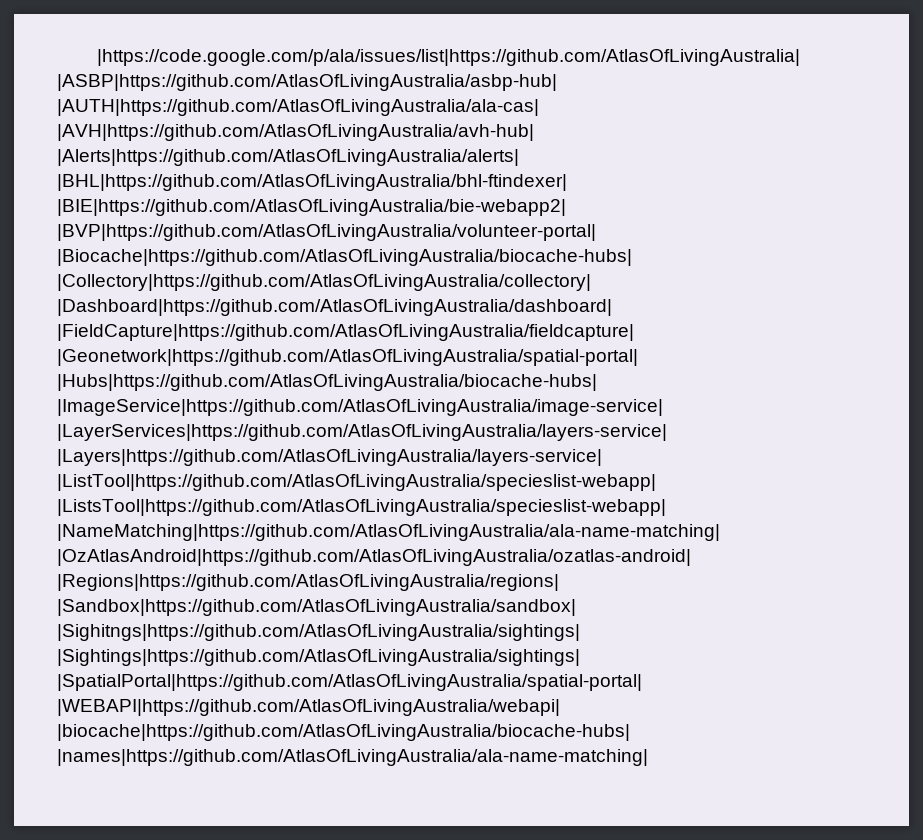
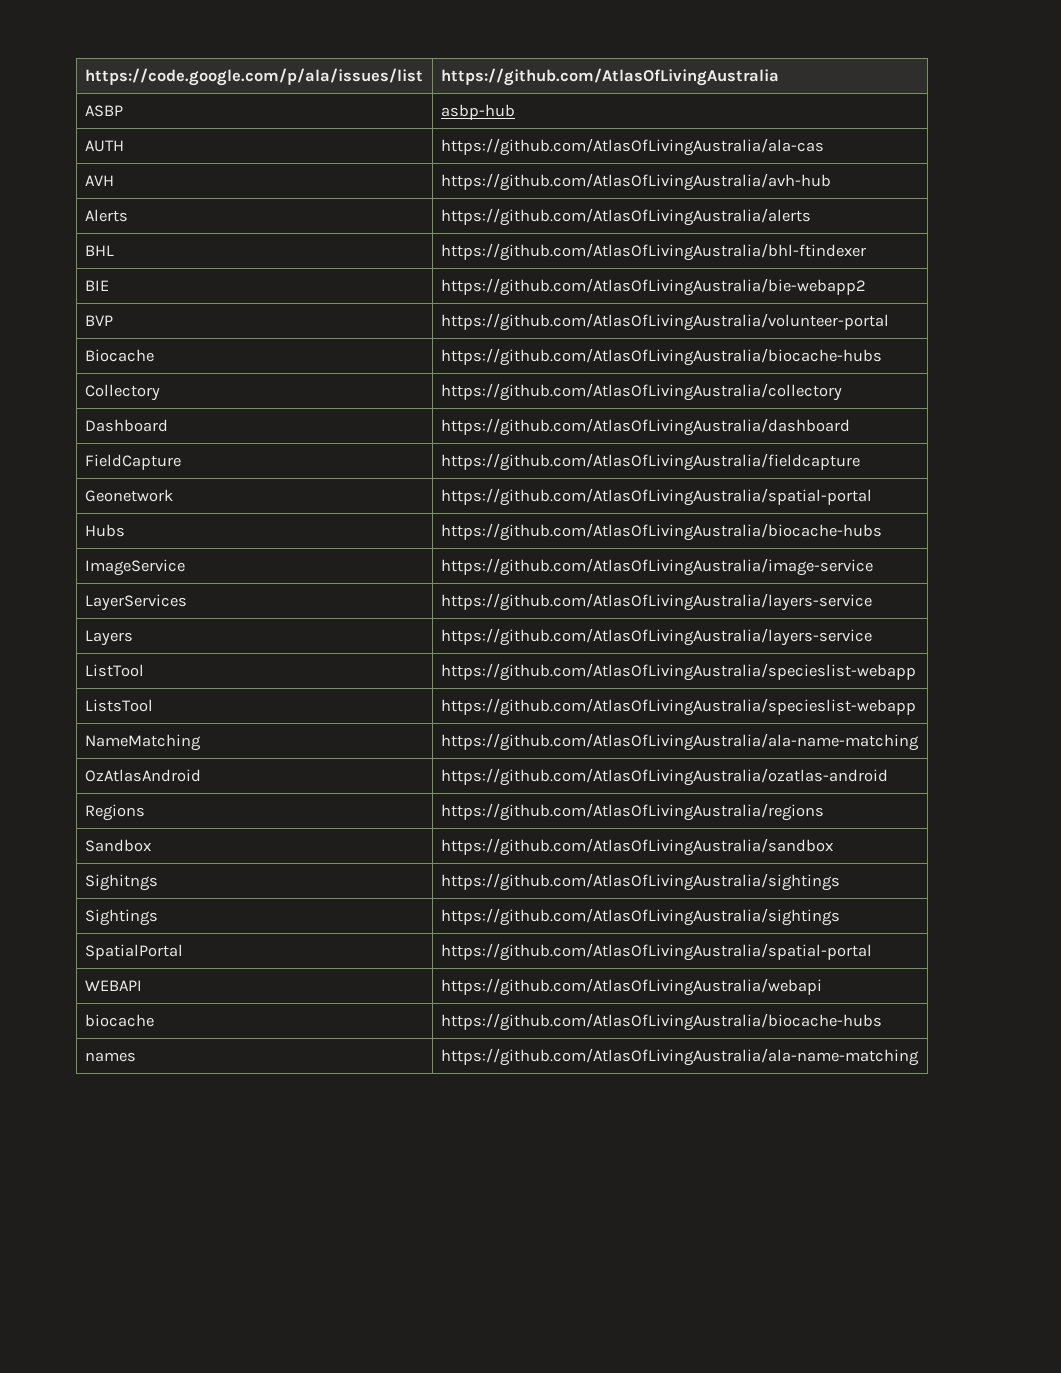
- |https://code.google.com/p/ala/issues/list|https://github.com/AtlasOfLivingAustralia| |ASBP|https://github.com/AtlasOfLivingAustralia/asbp-hub| |AUTH|https://github.com/AtlasOfLivingAustralia/ala-cas| |AVH|https://github.com/AtlasOfLivingAustralia/avh-hub| |Alerts|https://github.com/AtlasOfLivingAustralia/alerts| |BHL|https://github.com/AtlasOfLivingAustralia/bhl-ftindexer| |BIE|https://github.com/AtlasOfLivingAustralia/bie-webapp2| |BVP|https://github.com/AtlasOfLivingAustralia/volunteer-portal| |Biocache|https://github.com/AtlasOfLivingAustralia/biocache-hubs| |Collectory|https://github.com/AtlasOfLivingAustralia/collectory| |Dashboard|https://github.com/AtlasOfLivingAustralia/dashboard| |FieldCapture|https://github.com/AtlasOfLivingAustralia/fieldcapture| |Geonetwork|https://github.com/AtlasOfLivingAustralia/spatial-portal| |Hubs|https://github.com/AtlasOfLivingAustralia/biocache-hubs| |ImageService|https://github.com/AtlasOfLivingAustralia/image-service| |LayerServices|https://github.com/AtlasOfLivingAustralia/layers-service| |Layers|https://github.com/AtlasOfLivingAustralia/layers-service| |ListTool|https://github.com/AtlasOfLivingAustralia/specieslist-webapp| |ListsTool|https://github.com/AtlasOfLivingAustralia/specieslist-webapp| |NameMatching|https://github.com/AtlasOfLivingAustralia/ala-name-matching| |OzAtlasAndroid|https://github.com/AtlasOfLivingAustralia/ozatlas-android| |Regions|https://github.com/AtlasOfLivingAustralia/regions| |Sandbox|https://github.com/AtlasOfLivingAustralia/sandbox| |Sighitngs|https://github.com/AtlasOfLivingAustralia/sightings| |Sightings|https://github.com/AtlasOfLivingAustralia/sightings| |SpatialPortal|https://github.com/AtlasOfLivingAustralia/spatial-portal| |WEBAPI|https://github.com/AtlasOfLivingAustralia/webapi| |biocache|https://github.com/AtlasOfLivingAustralia/biocache-hubs| |names|https://github.com/AtlasOfLivingAustralia/ala-name-matching|
+ https://code.google.com/p/ala/issues/list | https://github.com/AtlasOfLivingAustralia
+ ASBP | asbp-hub
+ AUTH | https://github.com/AtlasOfLivingAustralia/ala-cas
+ AVH | https://github.com/AtlasOfLivingAustralia/avh-hub
+ Alerts | https://github.com/AtlasOfLivingAustralia/alerts
+ BHL | https://github.com/AtlasOfLivingAustralia/bhl-ftindexer
+ BIE | https://github.com/AtlasOfLivingAustralia/bie-webapp2
+ BVP | https://github.com/AtlasOfLivingAustralia/volunteer-portal
+ Biocache | https://github.com/AtlasOfLivingAustralia/biocache-hubs
+ Collectory | https://github.com/AtlasOfLivingAustralia/collectory
+ Dashboard | https://github.com/AtlasOfLivingAustralia/dashboard
+ FieldCapture | https://github.com/AtlasOfLivingAustralia/fieldcapture
+ Geonetwork | https://github.com/AtlasOfLivingAustralia/spatial-portal
+ Hubs | https://github.com/AtlasOfLivingAustralia/biocache-hubs
+ ImageService | https://github.com/AtlasOfLivingAustralia/image-service
+ LayerServices | https://github.com/AtlasOfLivingAustralia/layers-service
+ Layers | https://github.com/AtlasOfLivingAustralia/layers-service
+ ListTool | https://github.com/AtlasOfLivingAustralia/specieslist-webapp
+ ListsTool | https://github.com/AtlasOfLivingAustralia/specieslist-webapp
+ NameMatching | https://github.com/AtlasOfLivingAustralia/ala-name-matching
+ OzAtlasAndroid | https://github.com/AtlasOfLivingAustralia/ozatlas-android
+ Regions | https://github.com/AtlasOfLivingAustralia/regions
+ Sandbox | https://github.com/AtlasOfLivingAustralia/sandbox
+ Sighitngs | https://github.com/AtlasOfLivingAustralia/sightings
+ Sightings | https://github.com/AtlasOfLivingAustralia/sightings
+ SpatialPortal | https://github.com/AtlasOfLivingAustralia/spatial-portal
+ WEBAPI | https://github.com/AtlasOfLivingAustralia/webapi
+ biocache | https://github.com/AtlasOfLivingAustralia/biocache-hubs
+ names | https://github.com/AtlasOfLivingAustralia/ala-name-matching

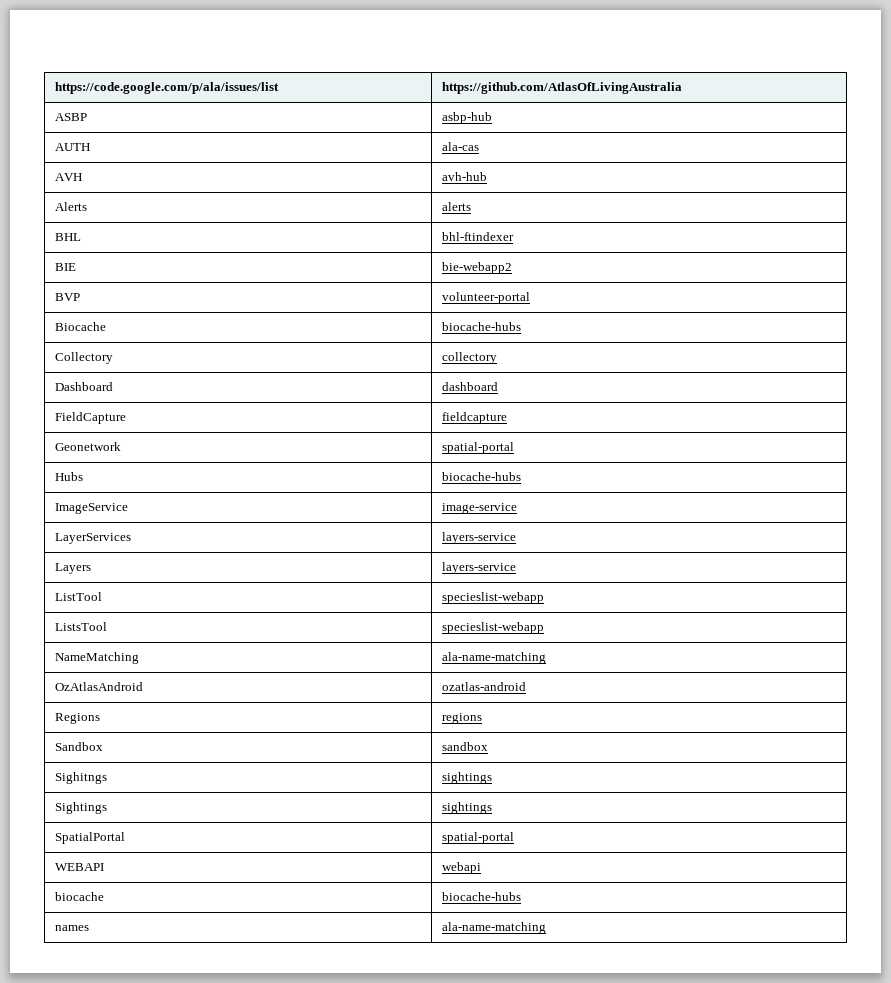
- AUTH | https://github.com/AtlasOfLivingAustralia/ala-cas
+ AUTH | ala-cas
- AVH | https://github.com/AtlasOfLivingAustralia/avh-hub
+ AVH | avh-hub
- Alerts | https://github.com/AtlasOfLivingAustralia/alerts
+ Alerts | alerts
- BHL | https://github.com/AtlasOfLivingAustralia/bhl-ftindexer
+ BHL | bhl-ftindexer
- BIE | https://github.com/AtlasOfLivingAustralia/bie-webapp2
+ BIE | bie-webapp2
- BVP | https://github.com/AtlasOfLivingAustralia/volunteer-portal
+ BVP | volunteer-portal
- Biocache | https://github.com/AtlasOfLivingAustralia/biocache-hubs
+ Biocache | biocache-hubs
- Collectory | https://github.com/AtlasOfLivingAustralia/collectory
+ Collectory | collectory
- Dashboard | https://github.com/AtlasOfLivingAustralia/dashboard
+ Dashboard | dashboard
- FieldCapture | https://github.com/AtlasOfLivingAustralia/fieldcapture
+ FieldCapture | fieldcapture
- Geonetwork | https://github.com/AtlasOfLivingAustralia/spatial-portal
+ Geonetwork | spatial-portal
- Hubs | https://github.com/AtlasOfLivingAustralia/biocache-hubs
+ Hubs | biocache-hubs
- ImageService | https://github.com/AtlasOfLivingAustralia/image-service
+ ImageService | image-service
- LayerServices | https://github.com/AtlasOfLivingAustralia/layers-service
+ LayerServices | layers-service
- Layers | https://github.com/AtlasOfLivingAustralia/layers-service
+ Layers | layers-service
- ListTool | https://github.com/AtlasOfLivingAustralia/specieslist-webapp
+ ListTool | specieslist-webapp
- ListsTool | https://github.com/AtlasOfLivingAustralia/specieslist-webapp
+ ListsTool | specieslist-webapp
- NameMatching | https://github.com/AtlasOfLivingAustralia/ala-name-matching
+ NameMatching | ala-name-matching
- OzAtlasAndroid | https://github.com/AtlasOfLivingAustralia/ozatlas-android
+ OzAtlasAndroid | ozatlas-android
- Regions | https://github.com/AtlasOfLivingAustralia/regions
+ Regions | regions
- Sandbox | https://github.com/AtlasOfLivingAustralia/sandbox
+ Sandbox | sandbox
- Sighitngs | https://github.com/AtlasOfLivingAustralia/sightings
+ Sighitngs | sightings
- Sightings | https://github.com/AtlasOfLivingAustralia/sightings
+ Sightings | sightings
- SpatialPortal | https://github.com/AtlasOfLivingAustralia/spatial-portal
+ SpatialPortal | spatial-portal
- WEBAPI | https://github.com/AtlasOfLivingAustralia/webapi
+ WEBAPI | webapi
- biocache | https://github.com/AtlasOfLivingAustralia/biocache-hubs
+ biocache | biocache-hubs
- names | https://github.com/AtlasOfLivingAustralia/ala-name-matching
+ names | ala-name-matching

